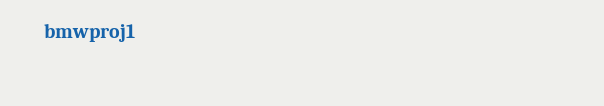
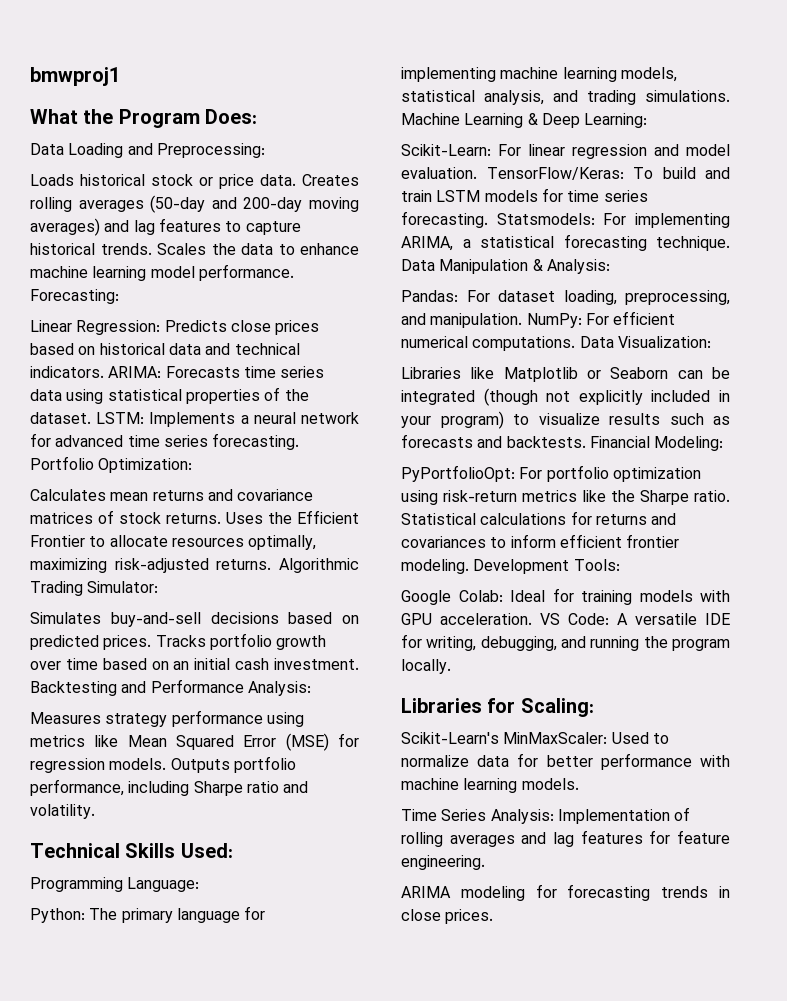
+ What the Program Does:
+ Data Loading and Preprocessing:
+ Loads historical stock or price data. Creates rolling averages (50-day and 200-day moving averages) and lag features to capture historical trends. Scales the data to enhance machine learning model performance. Forecasting:
+ Linear Regression: Predicts close prices based on historical data and technical indicators. ARIMA: Forecasts time series data using statistical properties of the dataset. LSTM: Implements a neural network for advanced time series forecasting. Portfolio Optimization:
+ Calculates mean returns and covariance matrices of stock returns. Uses the Efficient Frontier to allocate resources optimally, maximizing risk-adjusted returns. Algorithmic Trading Simulator:
+ Simulates buy-and-sell decisions based on predicted prices. Tracks portfolio growth over time based on an initial cash investment. Backtesting and Performance Analysis:
+ Measures strategy performance using metrics like Mean Squared Error (MSE) for regression models. Outputs portfolio performance, including Sharpe ratio and volatility.
+ Technical Skills Used:
+ Programming Language:
+ Python: The primary language for implementing machine learning models, statistical analysis, and trading simulations. Machine Learning & Deep Learning:
+ Scikit-Learn: For linear regression and model evaluation. TensorFlow/Keras: To build and train LSTM models for time series forecasting. Statsmodels: For implementing ARIMA, a statistical forecasting technique. Data Manipulation & Analysis:
+ Pandas: For dataset loading, preprocessing, and manipulation. NumPy: For efficient numerical computations. Data Visualization:
+ Libraries like Matplotlib or Seaborn can be integrated (though not explicitly included in your program) to visualize results such as forecasts and backtests. Financial Modeling:
+ PyPortfolioOpt: For portfolio optimization using risk-return metrics like the Sharpe ratio. Statistical calculations for returns and covariances to inform efficient frontier modeling. Development Tools:
+ Google Colab: Ideal for training models with GPU acceleration. VS Code: A versatile IDE for writing, debugging, and running the program locally.
+ Libraries for Scaling:
+ Scikit-Learn's MinMaxScaler: Used to normalize data for better performance with machine learning models.
+ Time Series Analysis: Implementation of rolling averages and lag features for feature engineering.
+ ARIMA modeling for forecasting trends in close prices.

